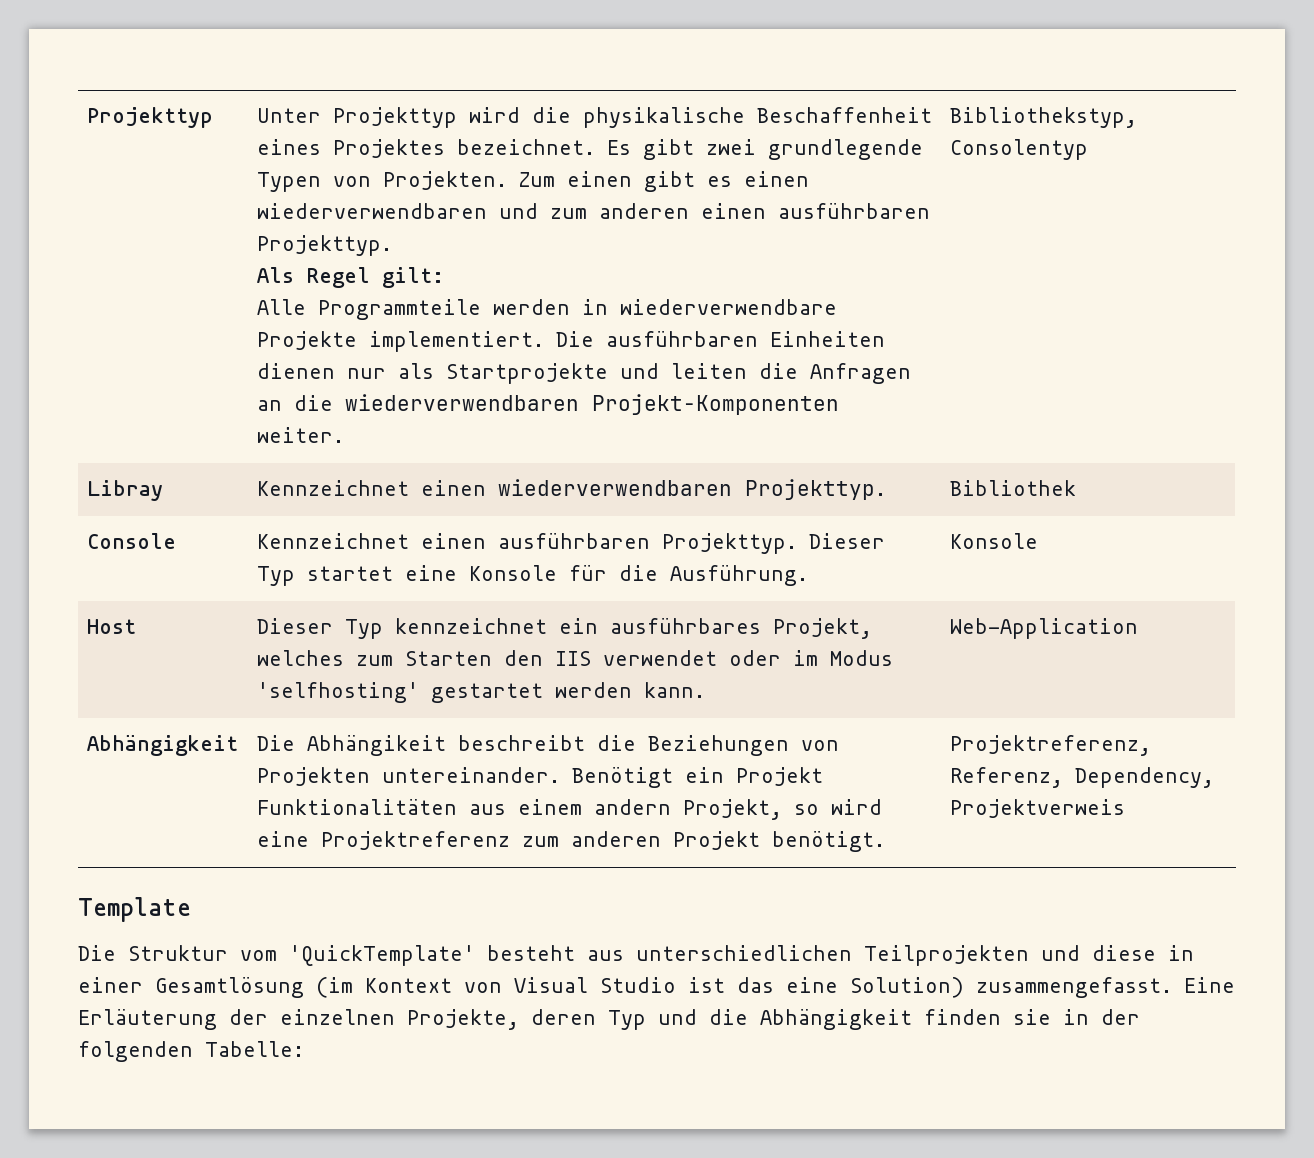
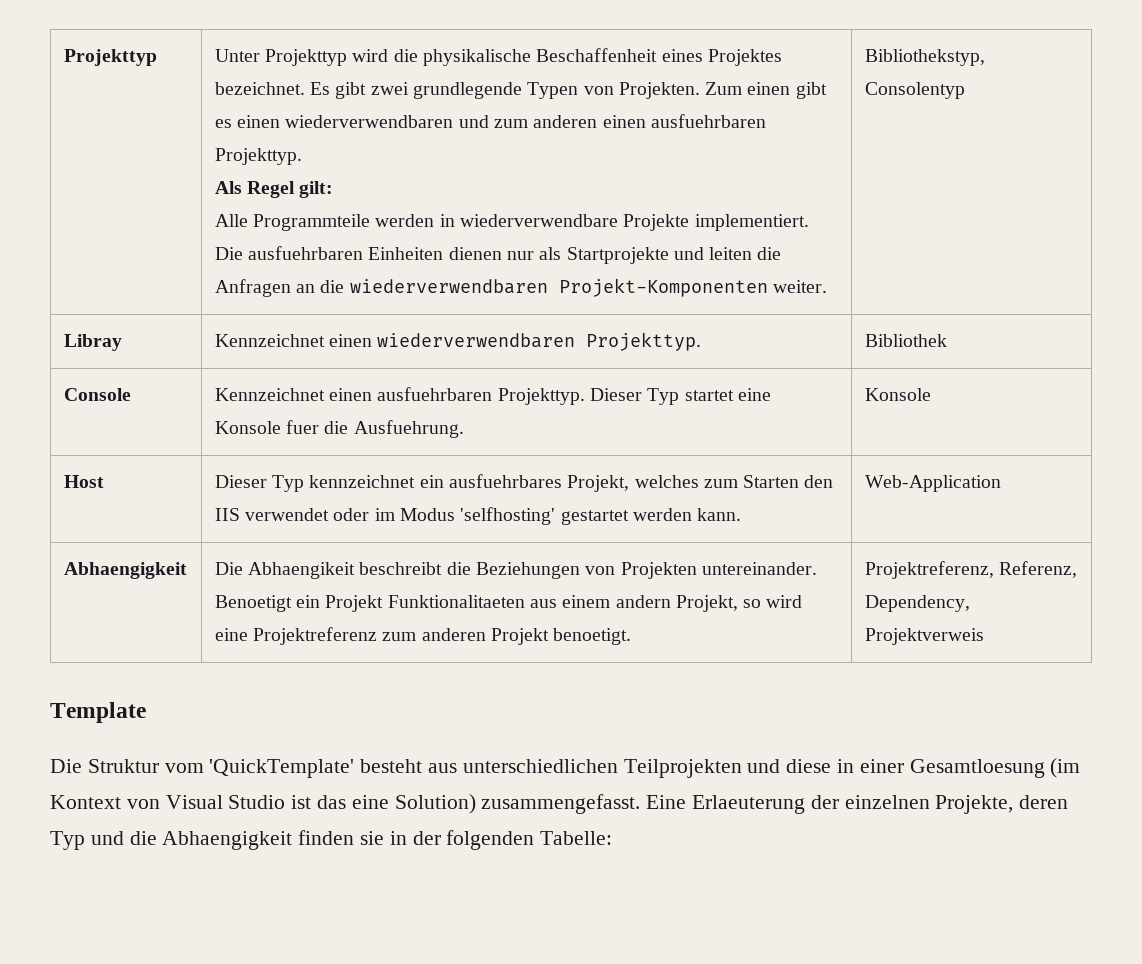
- Zum einen gibt es einen wiederverwendbaren und zum anderen einen ausführbaren Projekttyp.
+ Zum einen gibt es einen wiederverwendbaren und zum anderen einen ausfuehrbaren Projekttyp.
- Die ausführbaren Einheiten dienen nur als Startprojekte und leiten die Anfragen an die wiederverwendbaren Projekt-Komponenten weiter.
+ Die ausfuehrbaren Einheiten dienen nur als Startprojekte und leiten die Anfragen an die wiederverwendbaren Projekt-Komponenten weiter.
- Console | Kennzeichnet einen ausführbaren Projekttyp. Dieser Typ startet eine Konsole für die Ausführung. | Konsole
+ Console | Kennzeichnet einen ausfuehrbaren Projekttyp. Dieser Typ startet eine Konsole fuer die Ausfuehrung. | Konsole
- Host | Dieser Typ kennzeichnet ein ausführbares Projekt, welches zum Starten den IIS verwendet oder im Modus 'selfhosting' gestartet werden kann. | Web-Application
+ Host | Dieser Typ kennzeichnet ein ausfuehrbares Projekt, welches zum Starten den IIS verwendet oder im Modus 'selfhosting' gestartet werden kann. | Web-Application
- Abhängigkeit | Die Abhängikeit beschreibt die Beziehungen von Projekten untereinander. Benötigt ein Projekt Funktionalitäten aus einem andern Projekt, so wird eine Projektreferenz zum anderen Projekt benötigt. | Projektreferenz, Referenz, Dependency, Projektverweis
+ Abhaengigkeit | Die Abhaengikeit beschreibt die Beziehungen von Projekten untereinander. Benoetigt ein Projekt Funktionalitaeten aus einem andern Projekt, so wird eine Projektreferenz zum anderen Projekt benoetigt. | Projektreferenz, Referenz, Dependency, Projektverweis
- Die Struktur vom 'QuickTemplate' besteht aus unterschiedlichen Teilprojekten und diese in einer Gesamtlösung (im Kontext von Visual Studio ist das eine Solution) zusammengefasst.
+ Die Struktur vom 'QuickTemplate' besteht aus unterschiedlichen Teilprojekten und diese in einer Gesamtloesung (im Kontext von Visual Studio ist das eine Solution) zusammengefasst.
- Eine Erläuterung der einzelnen Projekte, deren Typ und die Abhängigkeit finden sie in der folgenden Tabelle:
+ Eine Erlaeuterung der einzelnen Projekte, deren Typ und die Abhaengigkeit finden sie in der folgenden Tabelle:

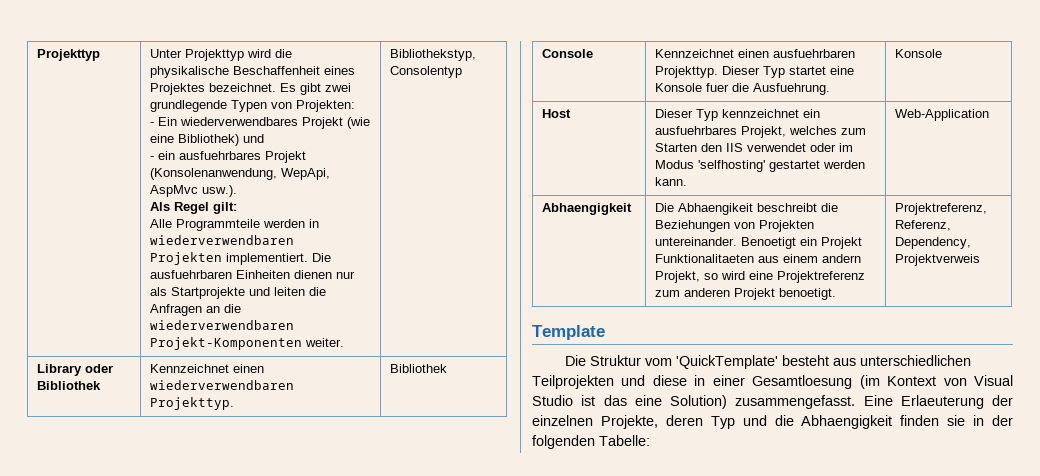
- Es gibt zwei grundlegende Typen von Projekten. Zum einen gibt es einen wiederverwendbaren und zum anderen einen ausfuehrbaren Projekttyp.
+ Es gibt zwei grundlegende Typen von Projekten:
+ - Ein wiederverwendbares Projekt (wie eine Bibliothek) und
+ - ein ausfuehrbares Projekt (Konsolenanwendung, WepApi, AspMvc usw.).
- Alle Programmteile werden in wiederverwendbare Projekte implementiert.
+ Alle Programmteile werden in wiederverwendbaren Projekten implementiert.
- Libray | Kennzeichnet einen wiederverwendbaren Projekttyp. | Bibliothek
+ Library oder Bibliothek | Kennzeichnet einen wiederverwendbaren Projekttyp. | Bibliothek

